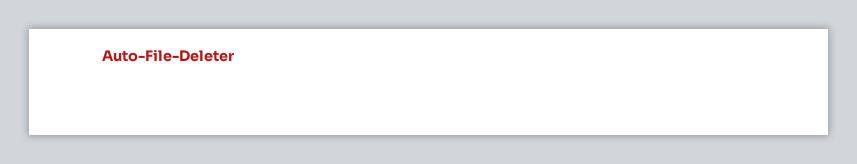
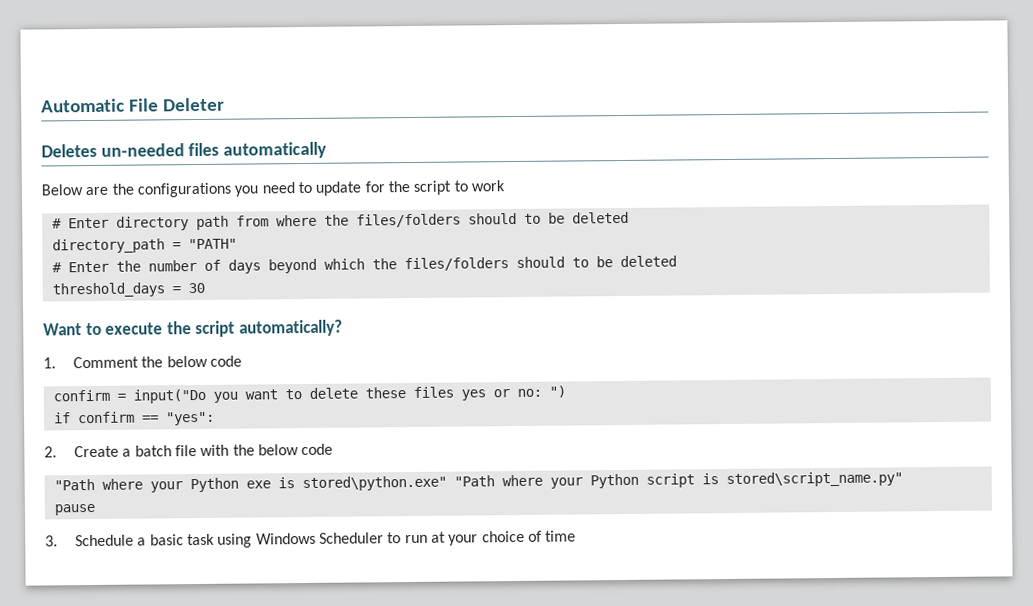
- Auto-File-Deleter
+ Automatic File Deleter
+ Deletes un-needed files automatically
+ Below are the configurations you need to update for the script to work
+ # Enter directory path from where the files/folders should to be deleted
+ directory_path = "PATH"
+ # Enter the number of days beyond which the files/folders should to be deleted
+ threshold_days = 30
+ Want to execute the script automatically?
+ 1. Comment the below code
+ confirm = input("Do you want to delete these files yes or no: ")
+ if confirm == "yes":
+ 2. Create a batch file with the below code
+ "Path where your Python exe is stored\python.exe" "Path where your Python script is stored\script_name.py"
+ pause
+ 3. Schedule a basic task using Windows Scheduler to run at your choice of time

